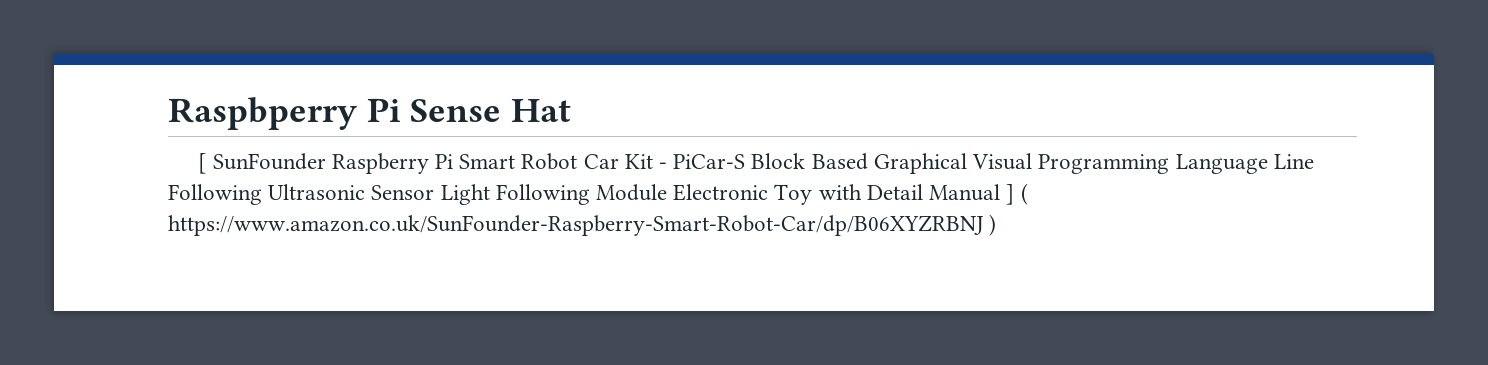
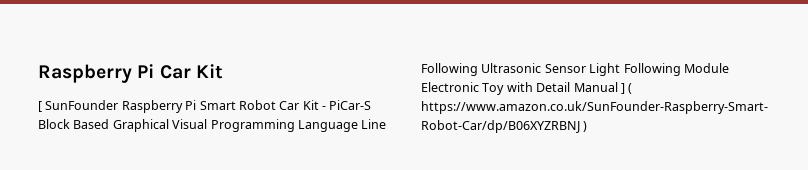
- Raspbperry Pi Sense Hat
+ Raspberry Pi Car Kit

